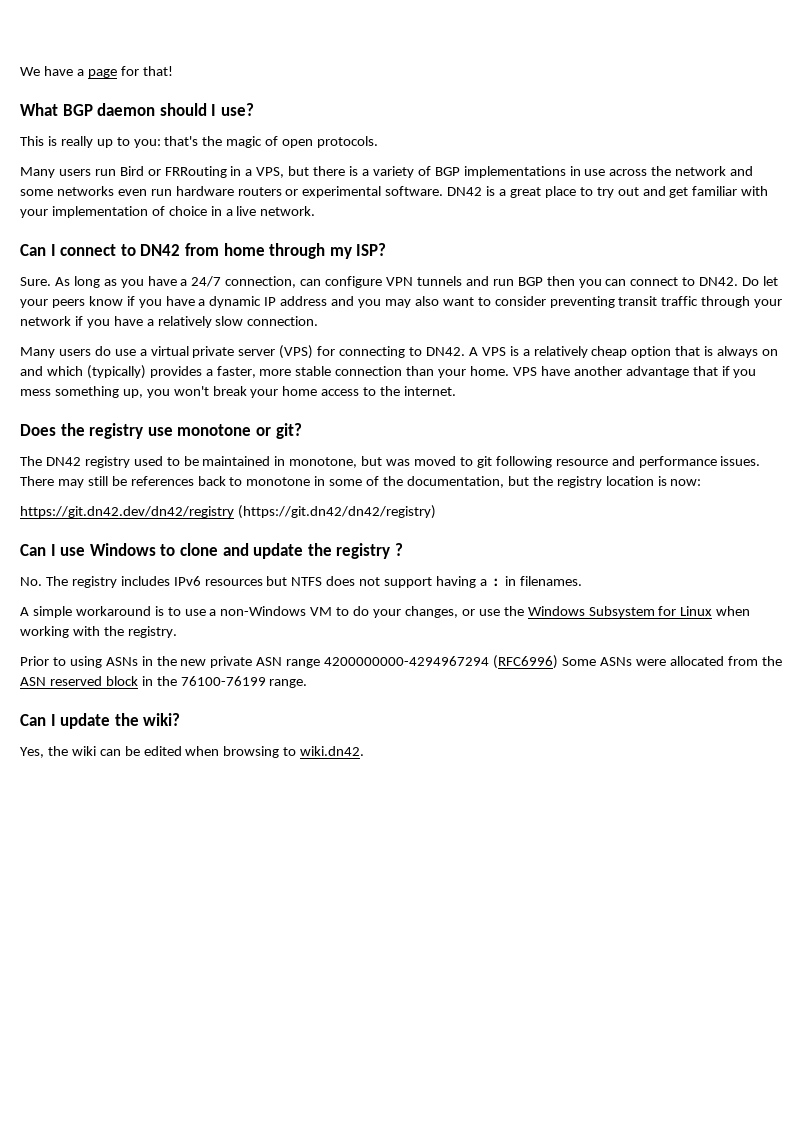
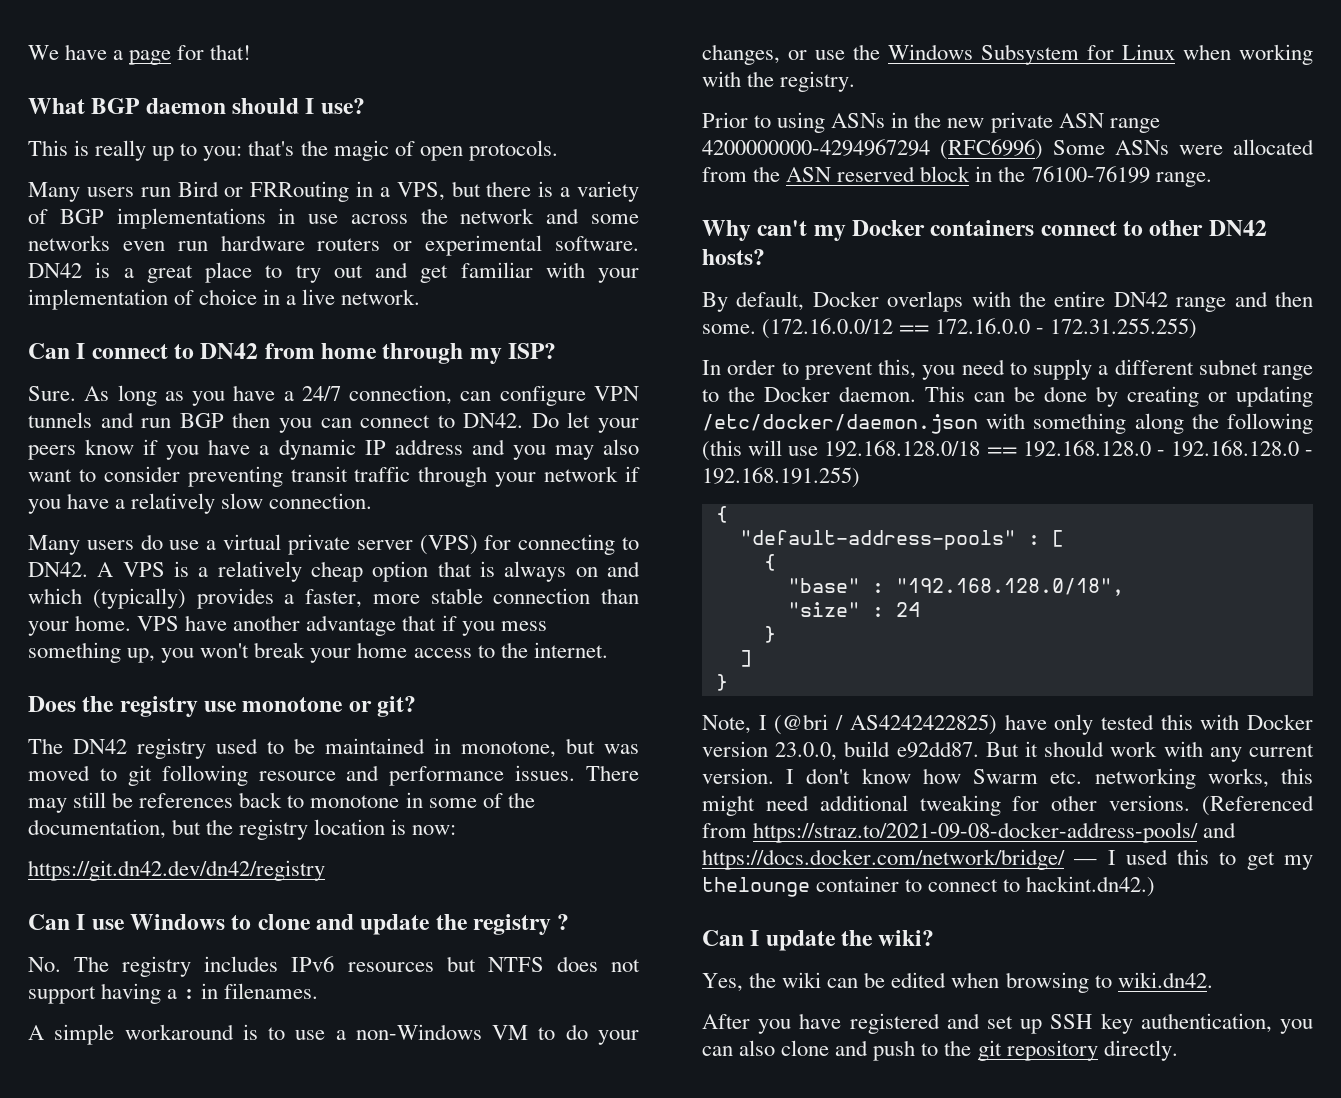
- https://git.dn42.dev/dn42/registry (https://git.dn42/dn42/registry)
+ https://git.dn42.dev/dn42/registry
+ Why can't my Docker containers connect to other DN42 hosts?
+ By default, Docker overlaps with the entire DN42 range and then some. (172.16.0.0/12 == 172.16.0.0 - 172.31.255.255)
+ In order to prevent this, you need to supply a different subnet range to the Docker daemon. This can be done by creating or updating /etc/docker/daemon.json with something along the following (this will use 192.168.128.0/18 == 192.168.128.0 - 192.168.128.0 - 192.168.191.255)
+ {
+ "default-address-pools" : [
+ {
+ "base" : "192.168.128.0/18",
+ "size" : 24
+ }
+ ]
+ }
+ Note, I (@bri / AS4242422825) have only tested this with Docker version 23.0.0, build e92dd87. But it should work with any current version. I don't know how Swarm etc. networking works, this might need additional tweaking for other versions. (Referenced from https://straz.to/2021-09-08-docker-address-pools/ and https://docs.docker.com/network/bridge/ — I used this to get my thelounge container to connect to hackint.dn42.)
+ After you have registered and set up SSH key authentication, you can also clone and push to the git repository directly.

